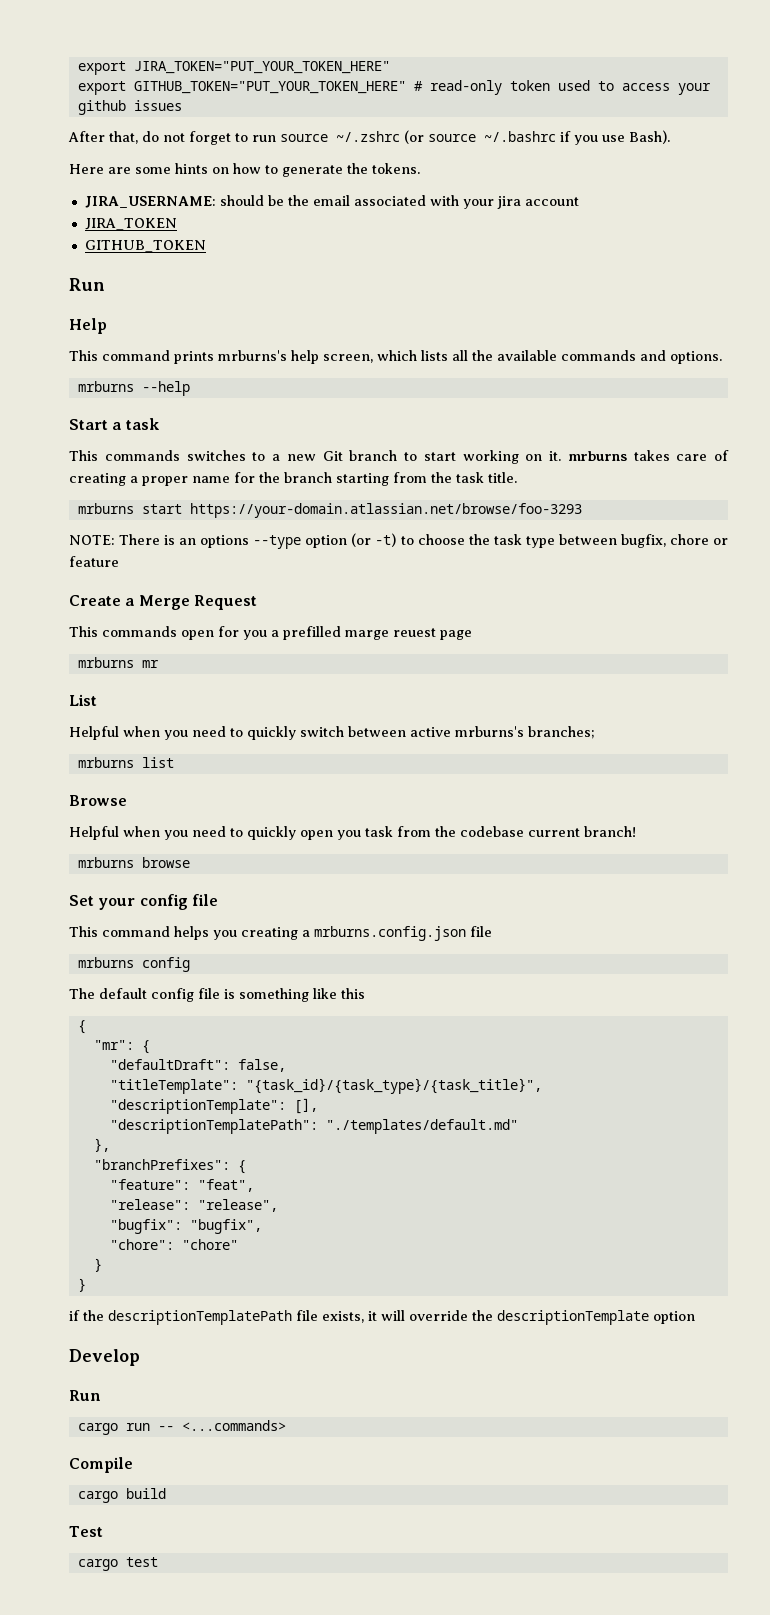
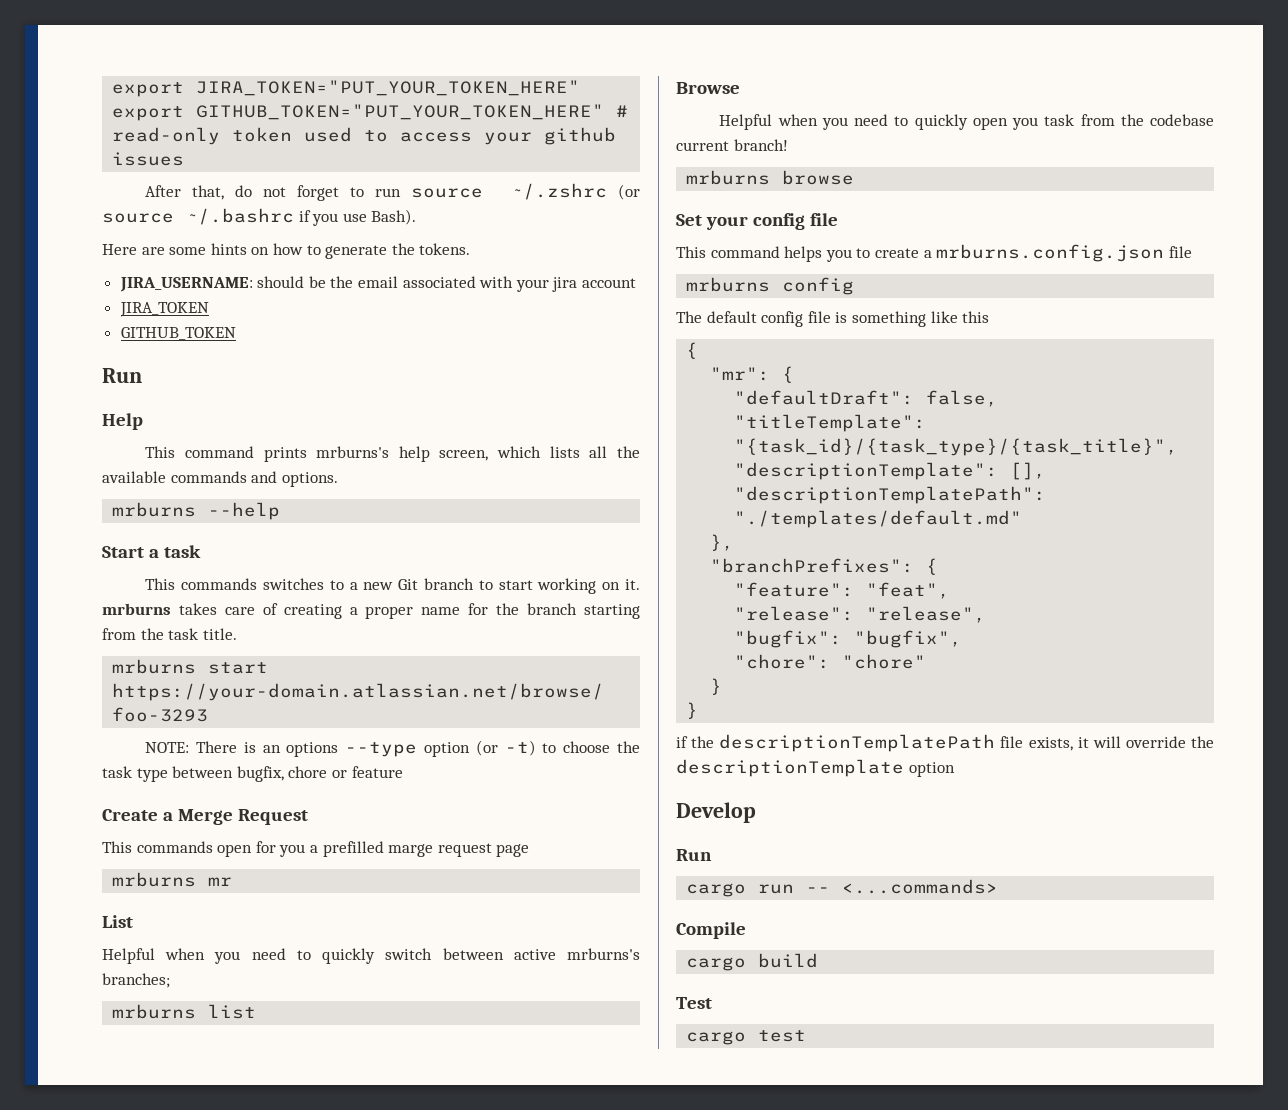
- This commands open for you a prefilled marge reuest page
+ This commands open for you a prefilled marge request page
- This command helps you creating a mrburns.config.json file
+ This command helps you to create a mrburns.config.json file

